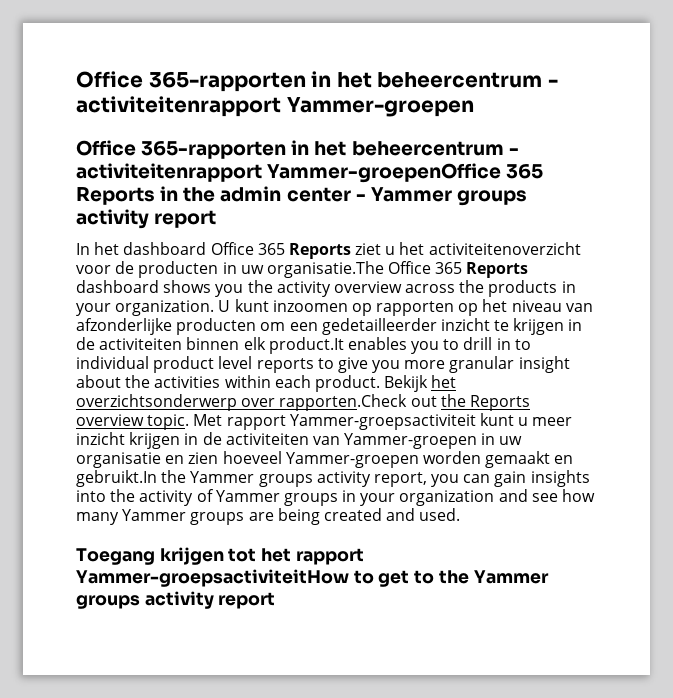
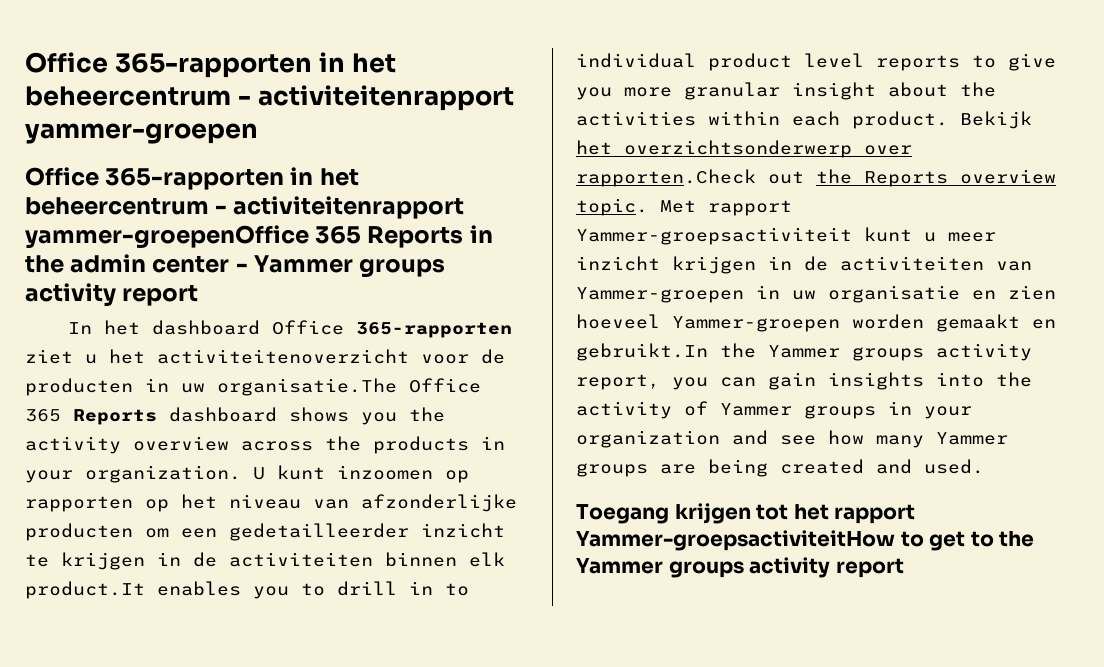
- Office 365-rapporten in het beheercentrum - activiteitenrapport Yammer-groepen
- Office 365-rapporten in het beheercentrum - activiteitenrapport Yammer-groepenOffice 365 Reports in the admin center - Yammer groups activity report
+ Office 365-rapporten in het beheercentrum - activiteitenrapport yammer-groepen
+ Office 365-rapporten in het beheercentrum - activiteitenrapport yammer-groepenOffice 365 Reports in the admin center - Yammer groups activity report
- In het dashboard Office 365 Reports ziet u het activiteitenoverzicht voor de producten in uw organisatie.The Office 365 Reports dashboard shows you the activity overview across the products in your organization.
+ In het dashboard Office 365-rapporten ziet u het activiteitenoverzicht voor de producten in uw organisatie.The Office 365 Reports dashboard shows you the activity overview across the products in your organization.

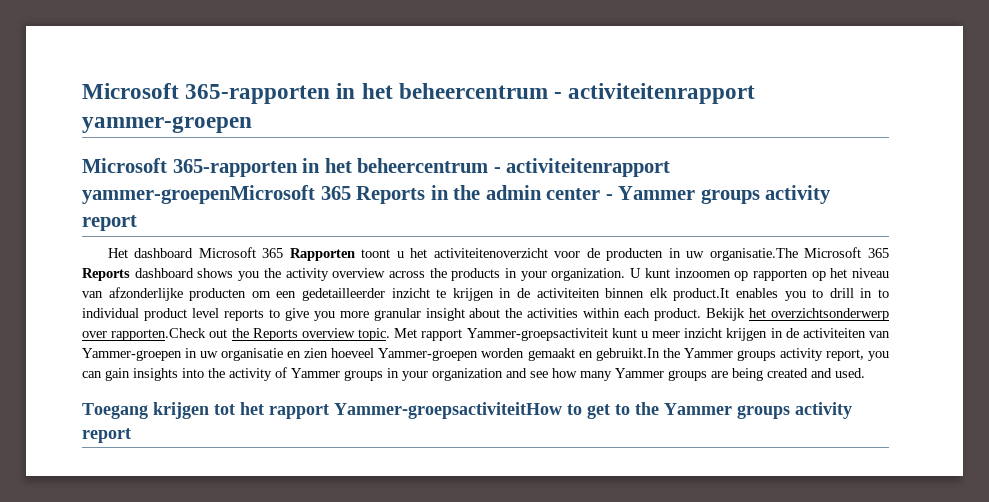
- Office 365-rapporten in het beheercentrum - activiteitenrapport yammer-groepen
+ Microsoft 365-rapporten in het beheercentrum - activiteitenrapport yammer-groepen
- Office 365-rapporten in het beheercentrum - activiteitenrapport yammer-groepenOffice 365 Reports in the admin center - Yammer groups activity report
+ Microsoft 365-rapporten in het beheercentrum - activiteitenrapport yammer-groepenMicrosoft 365 Reports in the admin center - Yammer groups activity report
- In het dashboard Office 365-rapporten ziet u het activiteitenoverzicht voor de producten in uw organisatie.The Office 365 Reports dashboard shows you the activity overview across the products in your organization.
+ Het dashboard Microsoft 365 Rapporten toont u het activiteitenoverzicht voor de producten in uw organisatie.The Microsoft 365 Reports dashboard shows you the activity overview across the products in your organization.

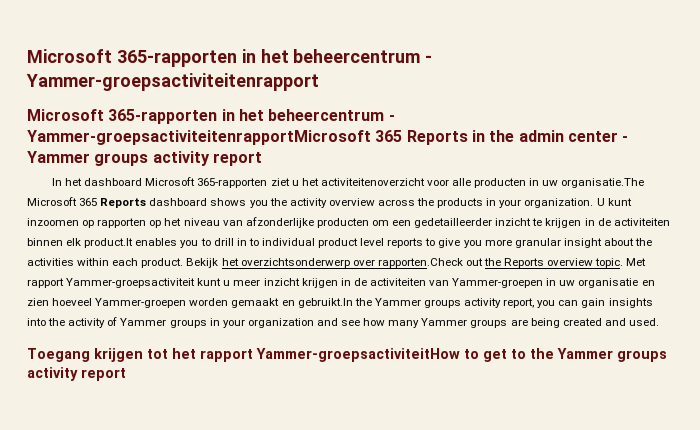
- Microsoft 365-rapporten in het beheercentrum - activiteitenrapport yammer-groepen
- Microsoft 365-rapporten in het beheercentrum - activiteitenrapport yammer-groepenMicrosoft 365 Reports in the admin center - Yammer groups activity report
+ Microsoft 365-rapporten in het beheercentrum - Yammer-groepsactiviteitenrapport
+ Microsoft 365-rapporten in het beheercentrum - Yammer-groepsactiviteitenrapportMicrosoft 365 Reports in the admin center - Yammer groups activity report
- Het dashboard Microsoft 365 Rapporten toont u het activiteitenoverzicht voor de producten in uw organisatie.The Microsoft 365 Reports dashboard shows you the activity overview across the products in your organization.
+ In het dashboard Microsoft 365-rapporten ziet u het activiteitenoverzicht voor alle producten in uw organisatie.The Microsoft 365 Reports dashboard shows you the activity overview across the products in your organization.

